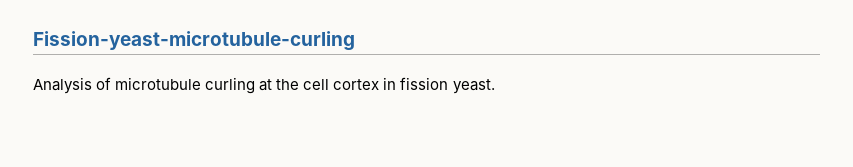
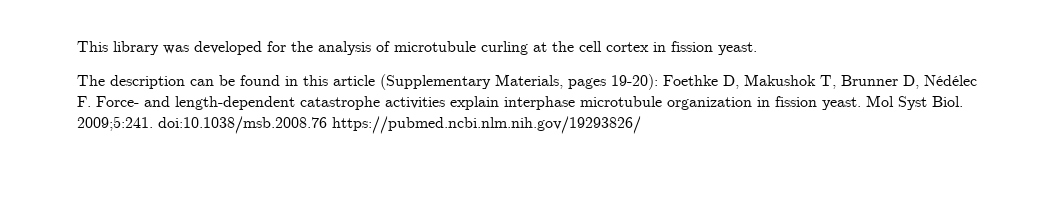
- Fission-yeast-microtubule-curling
- Analysis of microtubule curling at the cell cortex in fission yeast.
+ This library was developed for the analysis of microtubule curling at the cell cortex in fission yeast.
+ The description can be found in this article (Supplementary Materials, pages 19-20): Foethke D, Makushok T, Brunner D, Nédélec F. Force- and length-dependent catastrophe activities explain interphase microtubule organization in fission yeast. Mol Syst Biol. 2009;5:241. doi:10.1038/msb.2008.76 https://pubmed.ncbi.nlm.nih.gov/19293826/

